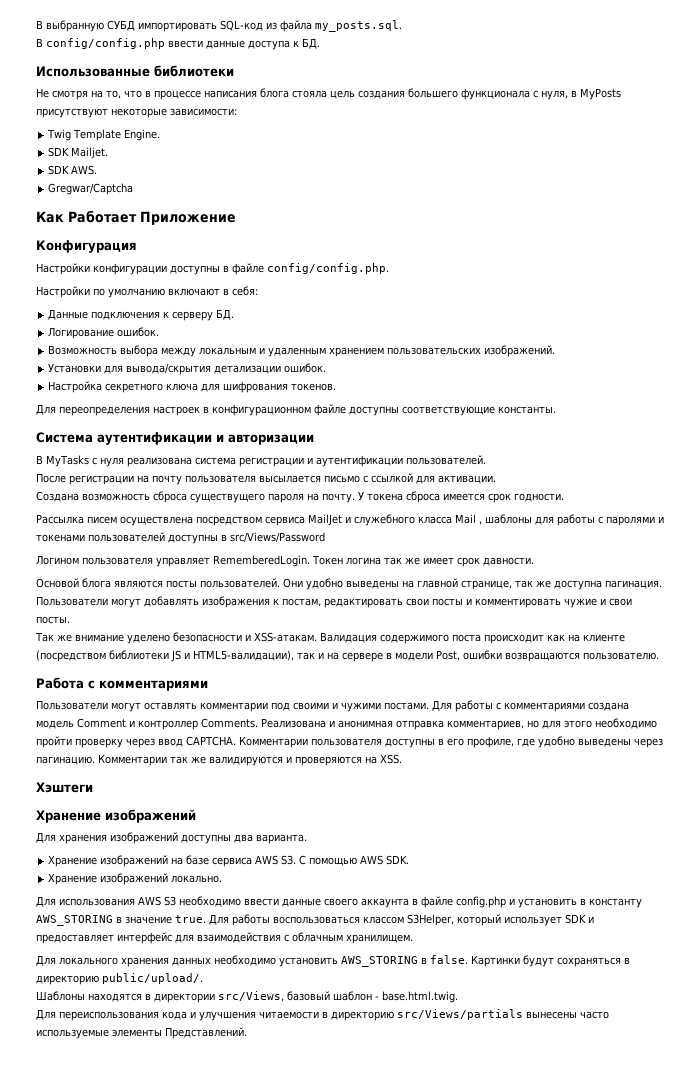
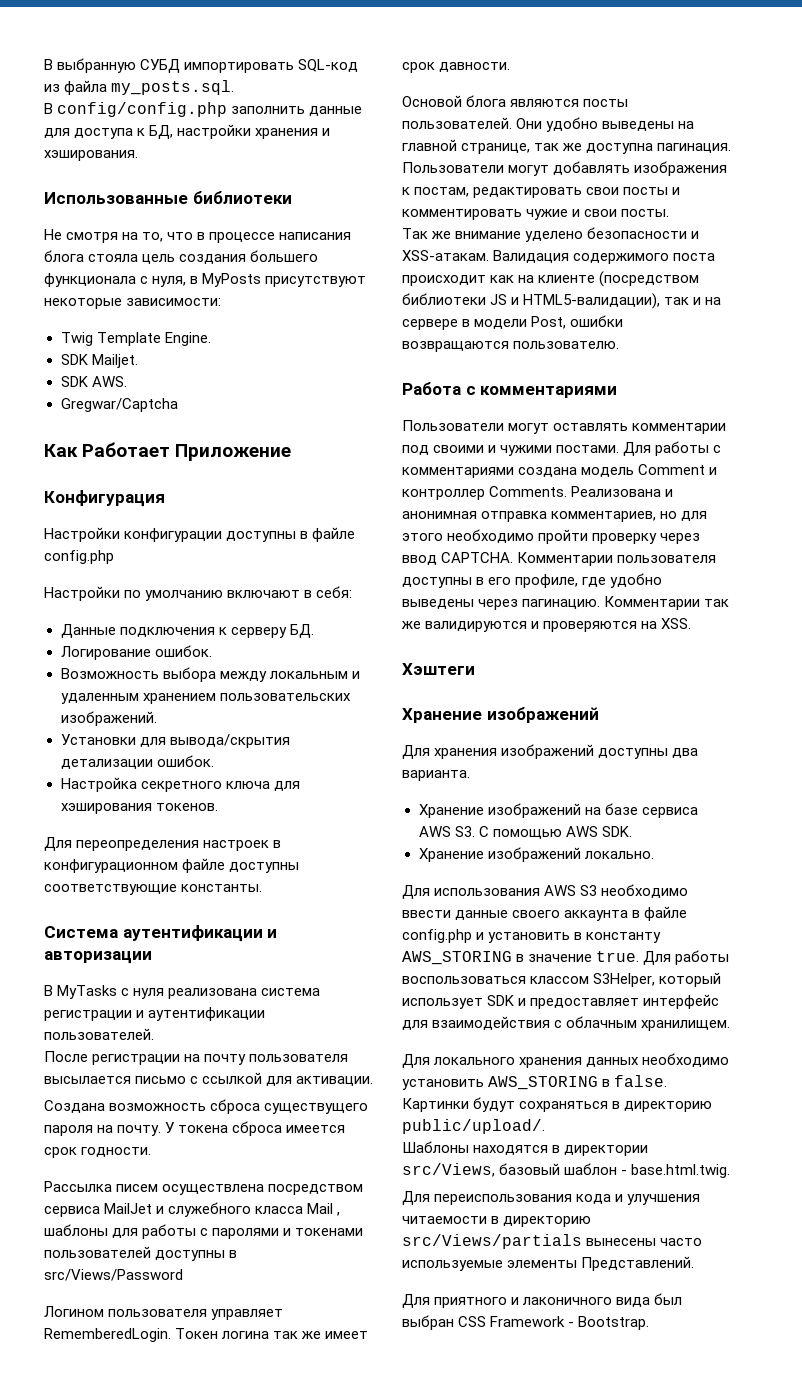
- В config/config.php ввести данные доступа к БД.
+ В config/config.php заполнить данные для доступа к БД, настройки хранения и хэширования.
- Настройки конфигурации доступны в файле config/config.php.
+ Настройки конфигурации доступны в файле config.php
- Настройка секретного ключа для шифрования токенов.
+ Настройка секретного ключа для хэширования токенов.
+ Для приятного и лаконичного вида был выбран CSS Framework - Bootstrap.

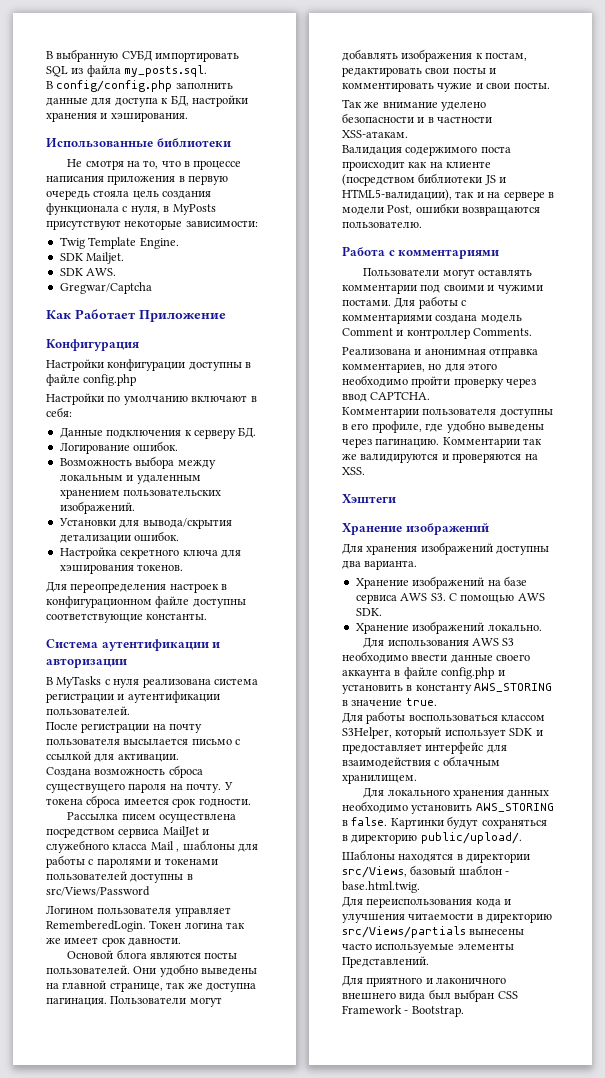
- В выбранную СУБД импортировать SQL-код из файла my_posts.sql.
+ В выбранную СУБД импортировать SQL из файла my_posts.sql.
- Не смотря на то, что в процессе написания блога стояла цель создания большего функционала с нуля, в MyPosts присутствуют некоторые зависимости:
+ Не смотря на то, что в процессе написания приложения в первую очередь стояла цель создания функционала с нуля, в MyPosts присутствуют некоторые зависимости:
- Так же внимание уделено безопасности и XSS-атакам. Валидация содержимого поста происходит как на клиенте (посредством библиотеки JS и HTML5-валидации), так и на сервере в модели Post, ошибки возвращаются пользователю.
+ Так же внимание уделено безопасности и в частности XSS-атакам.
+ Валидация содержимого поста происходит как на клиенте (посредством библиотеки JS и HTML5-валидации), так и на сервере в модели Post, ошибки возвращаются пользователю.
- Для работы с комментариями создана модель Comment и контроллер Comments. Реализована и анонимная отправка комментариев, но для этого необходимо пройти проверку через ввод CAPTCHA. Комментарии пользователя доступны в его профиле, где удобно выведены через пагинацию.
+ Для работы с комментариями создана модель Comment и контроллер Comments.
+ Реализована и анонимная отправка комментариев, но для этого необходимо пройти проверку через ввод CAPTCHA.
+ Комментарии пользователя доступны в его профиле, где удобно выведены через пагинацию.
- Для использования AWS S3 необходимо ввести данные своего аккаунта в файле config.php и установить в константу AWS_STORING в значение true. Для работы воспользоваться классом S3Helper, который использует SDK и предоставляет интерфейс для взаимодействия с облачным хранилищем.
+ Для использования AWS S3 необходимо ввести данные своего аккаунта в файле config.php и установить в константу AWS_STORING в значение true.
+ Для работы воспользоваться классом S3Helper, который использует SDK и предоставляет интерфейс для взаимодействия с облачным хранилищем.
- Для приятного и лаконичного вида был выбран CSS Framework - Bootstrap.
+ Для приятного и лаконичного внешнего вида был выбран CSS Framework - Bootstrap.

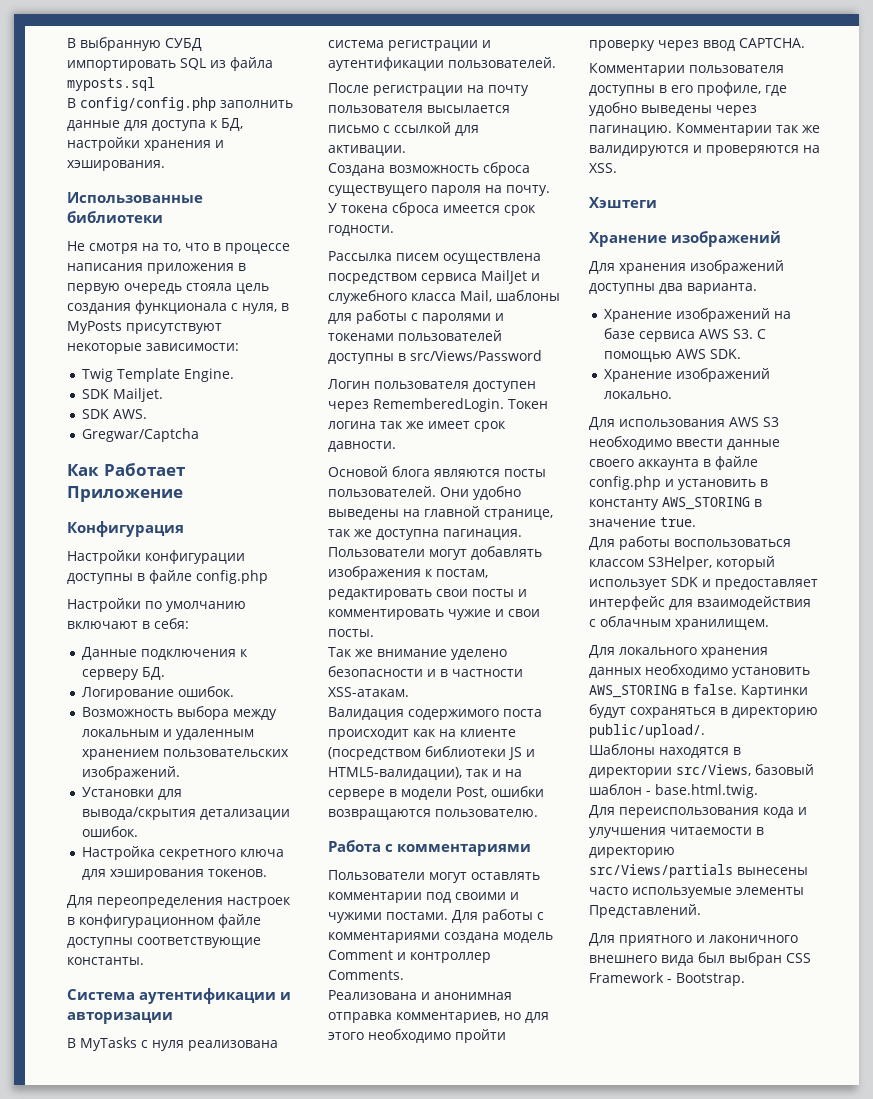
- В выбранную СУБД импортировать SQL из файла my_posts.sql.
+ В выбранную СУБД импортировать SQL из файла myposts.sql
- Рассылка писем осуществлена посредством сервиса MailJet и служебного класса Mail , шаблоны для работы с паролями и токенами пользователей доступны в src/Views/Password
+ Рассылка писем осуществлена посредством сервиса MailJet и служебного класса Mail, шаблоны для работы с паролями и токенами пользователей доступны в src/Views/Password
- Логином пользователя управляет RememberedLogin.
+ Логин пользователя доступен через RememberedLogin.

